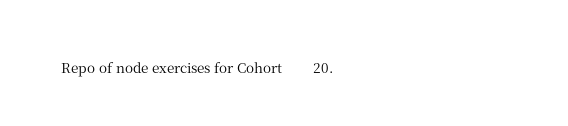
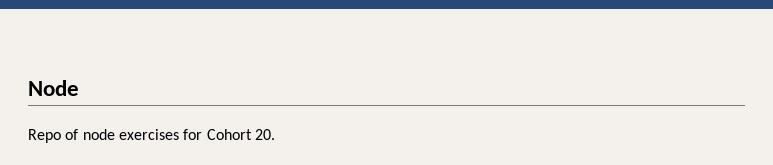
+ Node

